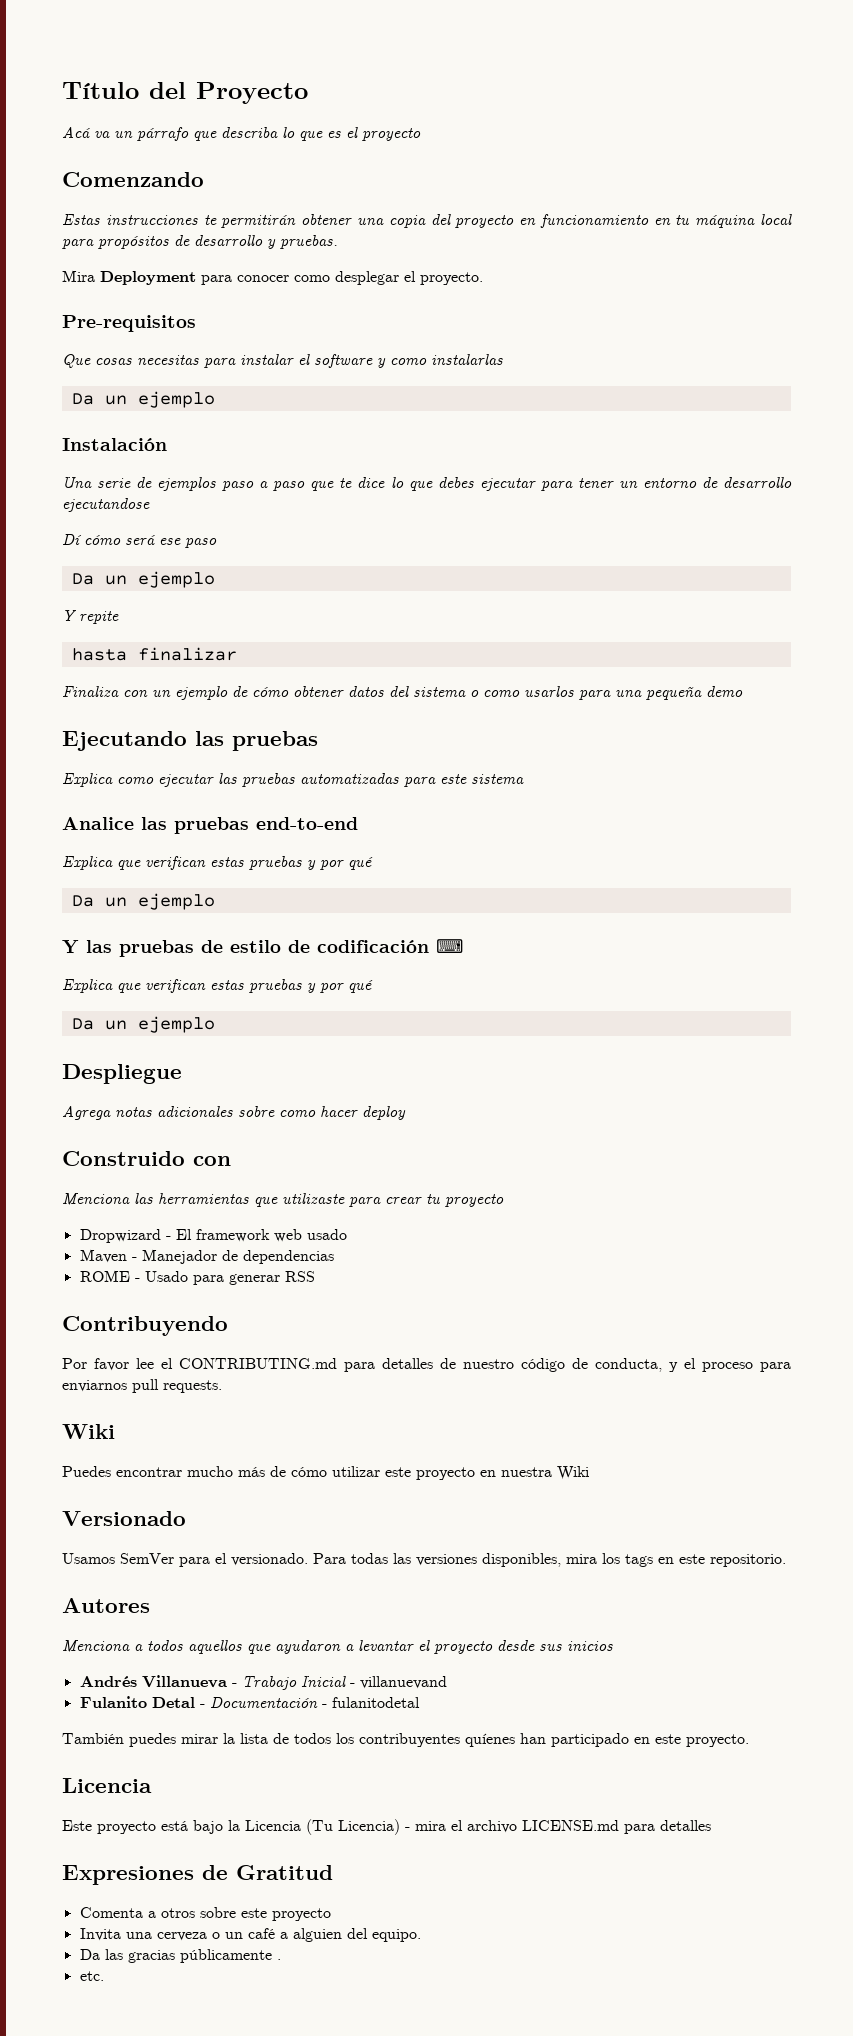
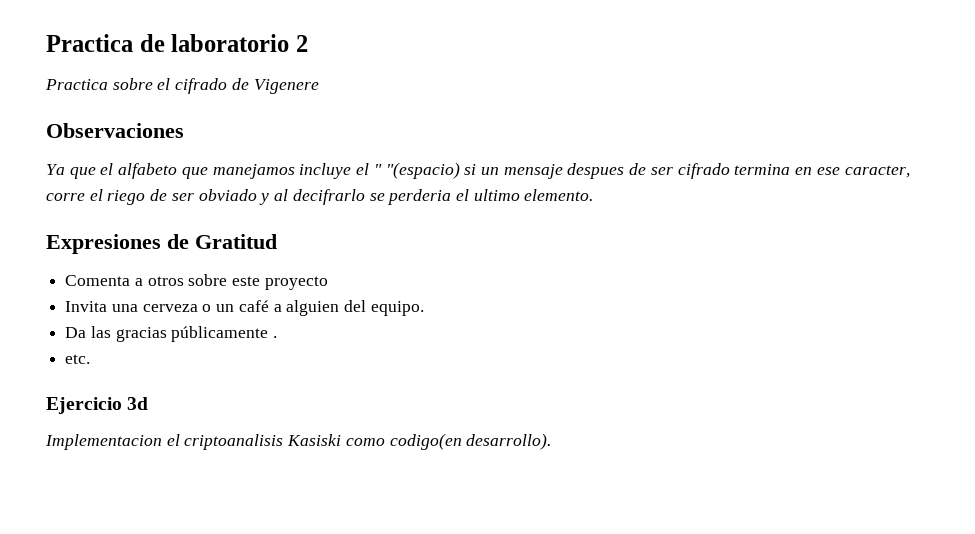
- Título del Proyecto
- Acá va un párrafo que describa lo que es el proyecto
- Comenzando
- Estas instrucciones te permitirán obtener una copia del proyecto en funcionamiento en tu máquina local para propósitos de desarrollo y pruebas.
- Mira Deployment para conocer como desplegar el proyecto.
- Pre-requisitos
- Que cosas necesitas para instalar el software y como instalarlas
- Da un ejemplo
- Instalación
- Una serie de ejemplos paso a paso que te dice lo que debes ejecutar para tener un entorno de desarrollo ejecutandose
- Dí cómo será ese paso
- Da un ejemplo
- Y repite
- hasta finalizar
- Finaliza con un ejemplo de cómo obtener datos del sistema o como usarlos para una pequeña demo
- Ejecutando las pruebas
- Explica como ejecutar las pruebas automatizadas para este sistema
- Analice las pruebas end-to-end
- Explica que verifican estas pruebas y por qué
- Da un ejemplo
- Y las pruebas de estilo de codificación ⌨
- Explica que verifican estas pruebas y por qué
- Da un ejemplo
- Despliegue
- Agrega notas adicionales sobre como hacer deploy
- Construido con
- Menciona las herramientas que utilizaste para crear tu proyecto
- Dropwizard - El framework web usado
- Maven - Manejador de dependencias
- ROME - Usado para generar RSS
- Contribuyendo
- Por favor lee el CONTRIBUTING.md para detalles de nuestro código de conducta, y el proceso para enviarnos pull requests.
- Wiki
- Puedes encontrar mucho más de cómo utilizar este proyecto en nuestra Wiki
- Versionado
- Usamos SemVer para el versionado. Para todas las versiones disponibles, mira los tags en este repositorio.
- Autores
- Menciona a todos aquellos que ayudaron a levantar el proyecto desde sus inicios
- Andrés Villanueva - Trabajo Inicial - villanuevand
- Fulanito Detal - Documentación - fulanitodetal
- También puedes mirar la lista de todos los contribuyentes quíenes han participado en este proyecto.
- Licencia
- Este proyecto está bajo la Licencia (Tu Licencia) - mira el archivo LICENSE.md para detalles
+ Practica de laboratorio 2
+ Practica sobre el cifrado de Vigenere
+ Observaciones
+ Ya que el alfabeto que manejamos incluye el " "(espacio) si un mensaje despues de ser cifrado termina en ese caracter, corre el riego de ser obviado y al decifrarlo se perderia el ultimo elemento.
+ Ejercicio 3d
+ Implementacion el criptoanalisis Kasiski como codigo(en desarrollo).

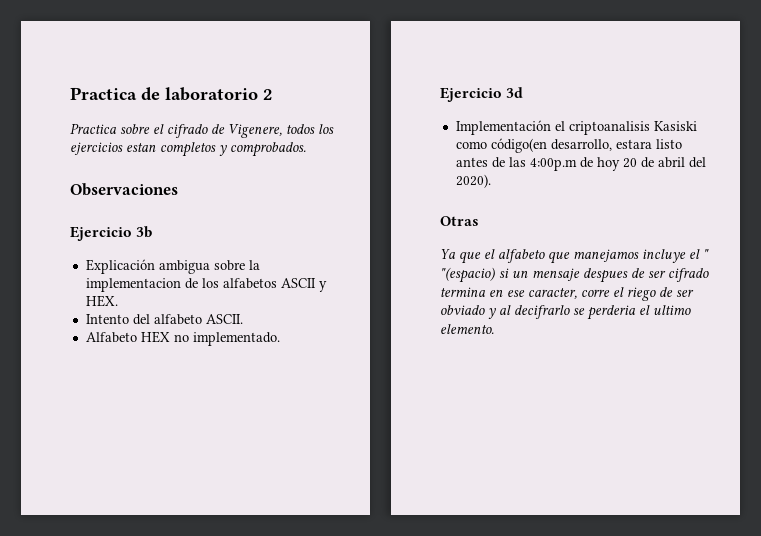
- Practica sobre el cifrado de Vigenere
+ Practica sobre el cifrado de Vigenere, todos los ejercicios estan completos y comprobados.
  Observaciones
+ Ejercicio 3b
+ Explicación ambigua sobre la implementacion de los alfabetos ASCII y HEX.
+ Intento del alfabeto ASCII.
+ Alfabeto HEX no implementado.
+ Ejercicio 3d
+ Implementación el criptoanalisis Kasiski como código(en desarrollo, estara listo antes de las 4:00p.m de hoy 20 de abril del 2020).
+ Otras
- Expresiones de Gratitud
- Comenta a otros sobre este proyecto
- Invita una cerveza o un café a alguien del equipo.
- Da las gracias públicamente .
- etc.
- Ejercicio 3d
- Implementacion el criptoanalisis Kasiski como codigo(en desarrollo).

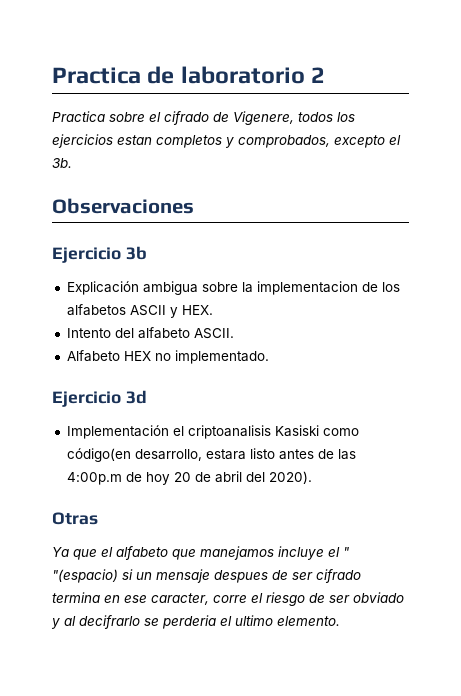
- Practica sobre el cifrado de Vigenere, todos los ejercicios estan completos y comprobados.
+ Practica sobre el cifrado de Vigenere, todos los ejercicios estan completos y comprobados, excepto el 3b.
- Ya que el alfabeto que manejamos incluye el " "(espacio) si un mensaje despues de ser cifrado termina en ese caracter, corre el riego de ser obviado y al decifrarlo se perderia el ultimo elemento.
+ Ya que el alfabeto que manejamos incluye el " "(espacio) si un mensaje despues de ser cifrado termina en ese caracter, corre el riesgo de ser obviado y al decifrarlo se perderia el ultimo elemento.

